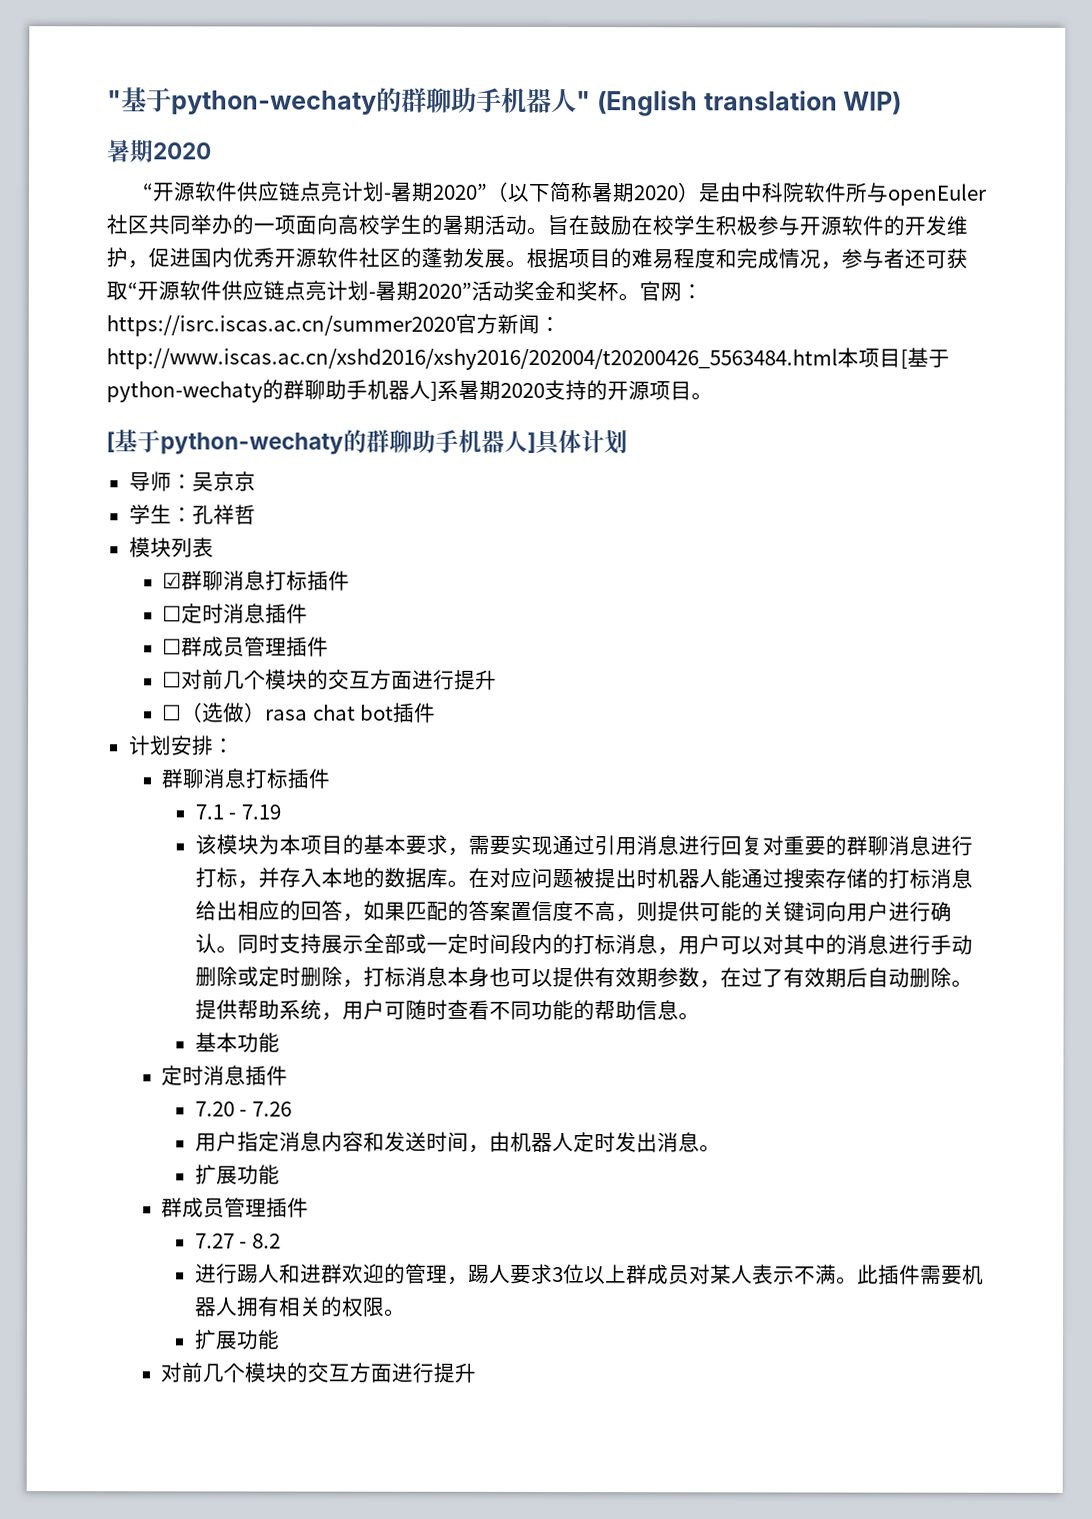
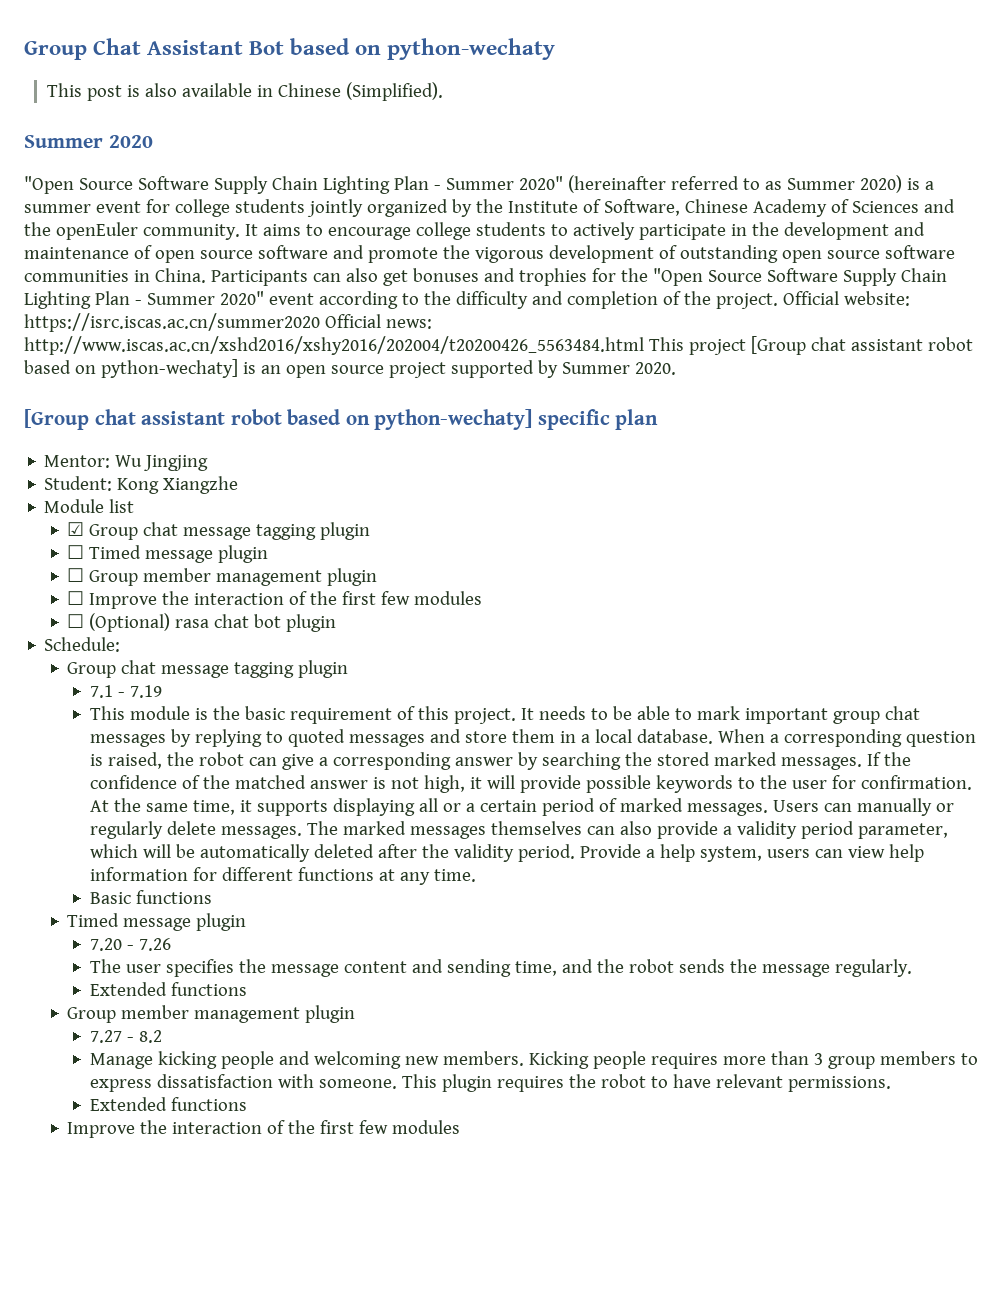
- "基于python-wechaty的群聊助手机器人" (English translation WIP)
- 暑期2020
- “开源软件供应链点亮计划-暑期2020”（以下简称暑期2020）是由中科院软件所与openEuler社区共同举办的一项面向高校学生的暑期活动。旨在鼓励在校学生积极参与开源软件的开发维护，促进国内优秀开源软件社区的蓬勃发展。根据项目的难易程度和完成情况，参与者还可获取“开源软件供应链点亮计划-暑期2020”活动奖金和奖杯。官网：https://isrc.iscas.ac.cn/summer2020官方新闻：http://www.iscas.ac.cn/xshd2016/xshy2016/202004/t20200426_5563484.html本项目[基于python-wechaty的群聊助手机器人]系暑期2020支持的开源项目。
- [基于python-wechaty的群聊助手机器人]具体计划
- 导师：吴京京
- 学生：孔祥哲
- 模块列表
- ☑群聊消息打标插件
- ☐定时消息插件
- ☐群成员管理插件
- ☐对前几个模块的交互方面进行提升
- ☐（选做）rasa chat bot插件
- 计划安排：
- 群聊消息打标插件
+ Group Chat Assistant Bot based on python-wechaty
+ This post is also available in Chinese (Simplified).
+ Summer 2020
+ "Open Source Software Supply Chain Lighting Plan - Summer 2020" (hereinafter referred to as Summer 2020) is a summer event for college students jointly organized by the Institute of Software, Chinese Academy of Sciences and the openEuler community. It aims to encourage college students to actively participate in the development and maintenance of open source software and promote the vigorous development of outstanding open source software communities in China. Participants can also get bonuses and trophies for the "Open Source Software Supply Chain Lighting Plan - Summer 2020" event according to the difficulty and completion of the project. Official website: https://isrc.iscas.ac.cn/summer2020 Official news: http://www.iscas.ac.cn/xshd2016/xshy2016/202004/t20200426_5563484.html This project [Group chat assistant robot based on python-wechaty] is an open source project supported by Summer 2020.
+ [Group chat assistant robot based on python-wechaty] specific plan
+ Mentor: Wu Jingjing
+ Student: Kong Xiangzhe
+ Module list
+ ☑ Group chat message tagging plugin
+ ☐ Timed message plugin
+ ☐ Group member management plugin
+ ☐ Improve the interaction of the first few modules
+ ☐ (Optional) rasa chat bot plugin
+ Schedule:
+ Group chat message tagging plugin
  7.1 - 7.19
- 该模块为本项目的基本要求，需要实现通过引用消息进行回复对重要的群聊消息进行打标，并存入本地的数据库。在对应问题被提出时机器人能通过搜索存储的打标消息给出相应的回答，如果匹配的答案置信度不高，则提供可能的关键词向用户进行确认。同时支持展示全部或一定时间段内的打标消息，用户可以对其中的消息进行手动删除或定时删除，打标消息本身也可以提供有效期参数，在过了有效期后自动删除。提供帮助系统，用户可随时查看不同功能的帮助信息。
- 基本功能
- 定时消息插件
+ This module is the basic requirement of this project. It needs to be able to mark important group chat messages by replying to quoted messages and store them in a local database. When a corresponding question is raised, the robot can give a corresponding answer by searching the stored marked messages. If the confidence of the matched answer is not high, it will provide possible keywords to the user for confirmation. At the same time, it supports displaying all or a certain period of marked messages. Users can manually or regularly delete messages. The marked messages themselves can also provide a validity period parameter, which will be automatically deleted after the validity period. Provide a help system, users can view help information for different functions at any time.
+ Basic functions
+ Timed message plugin
  7.20 - 7.26
- 用户指定消息内容和发送时间，由机器人定时发出消息。
- 扩展功能
- 群成员管理插件
+ The user specifies the message content and sending time, and the robot sends the message regularly.
+ Extended functions
+ Group member management plugin
  7.27 - 8.2
- 进行踢人和进群欢迎的管理，踢人要求3位以上群成员对某人表示不满。此插件需要机器人拥有相关的权限。
- 扩展功能
- 对前几个模块的交互方面进行提升
+ Manage kicking people and welcoming new members. Kicking people requires more than 3 group members to express dissatisfaction with someone. This plugin requires the robot to have relevant permissions.
+ Extended functions
+ Improve the interaction of the first few modules

